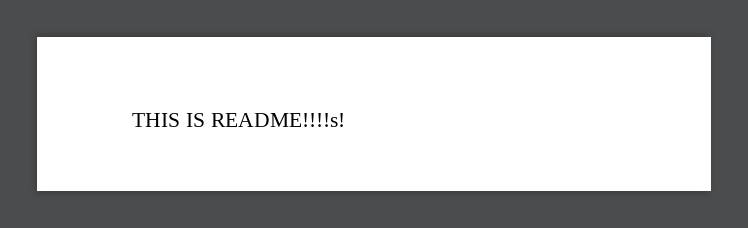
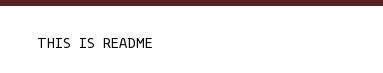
- THIS IS README!!!!s!
+ THIS IS README

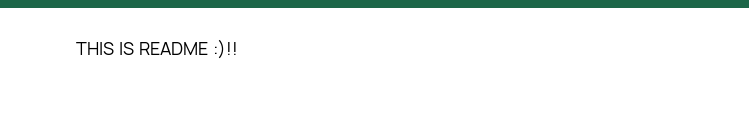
- THIS IS README
+ THIS IS README :)!!

